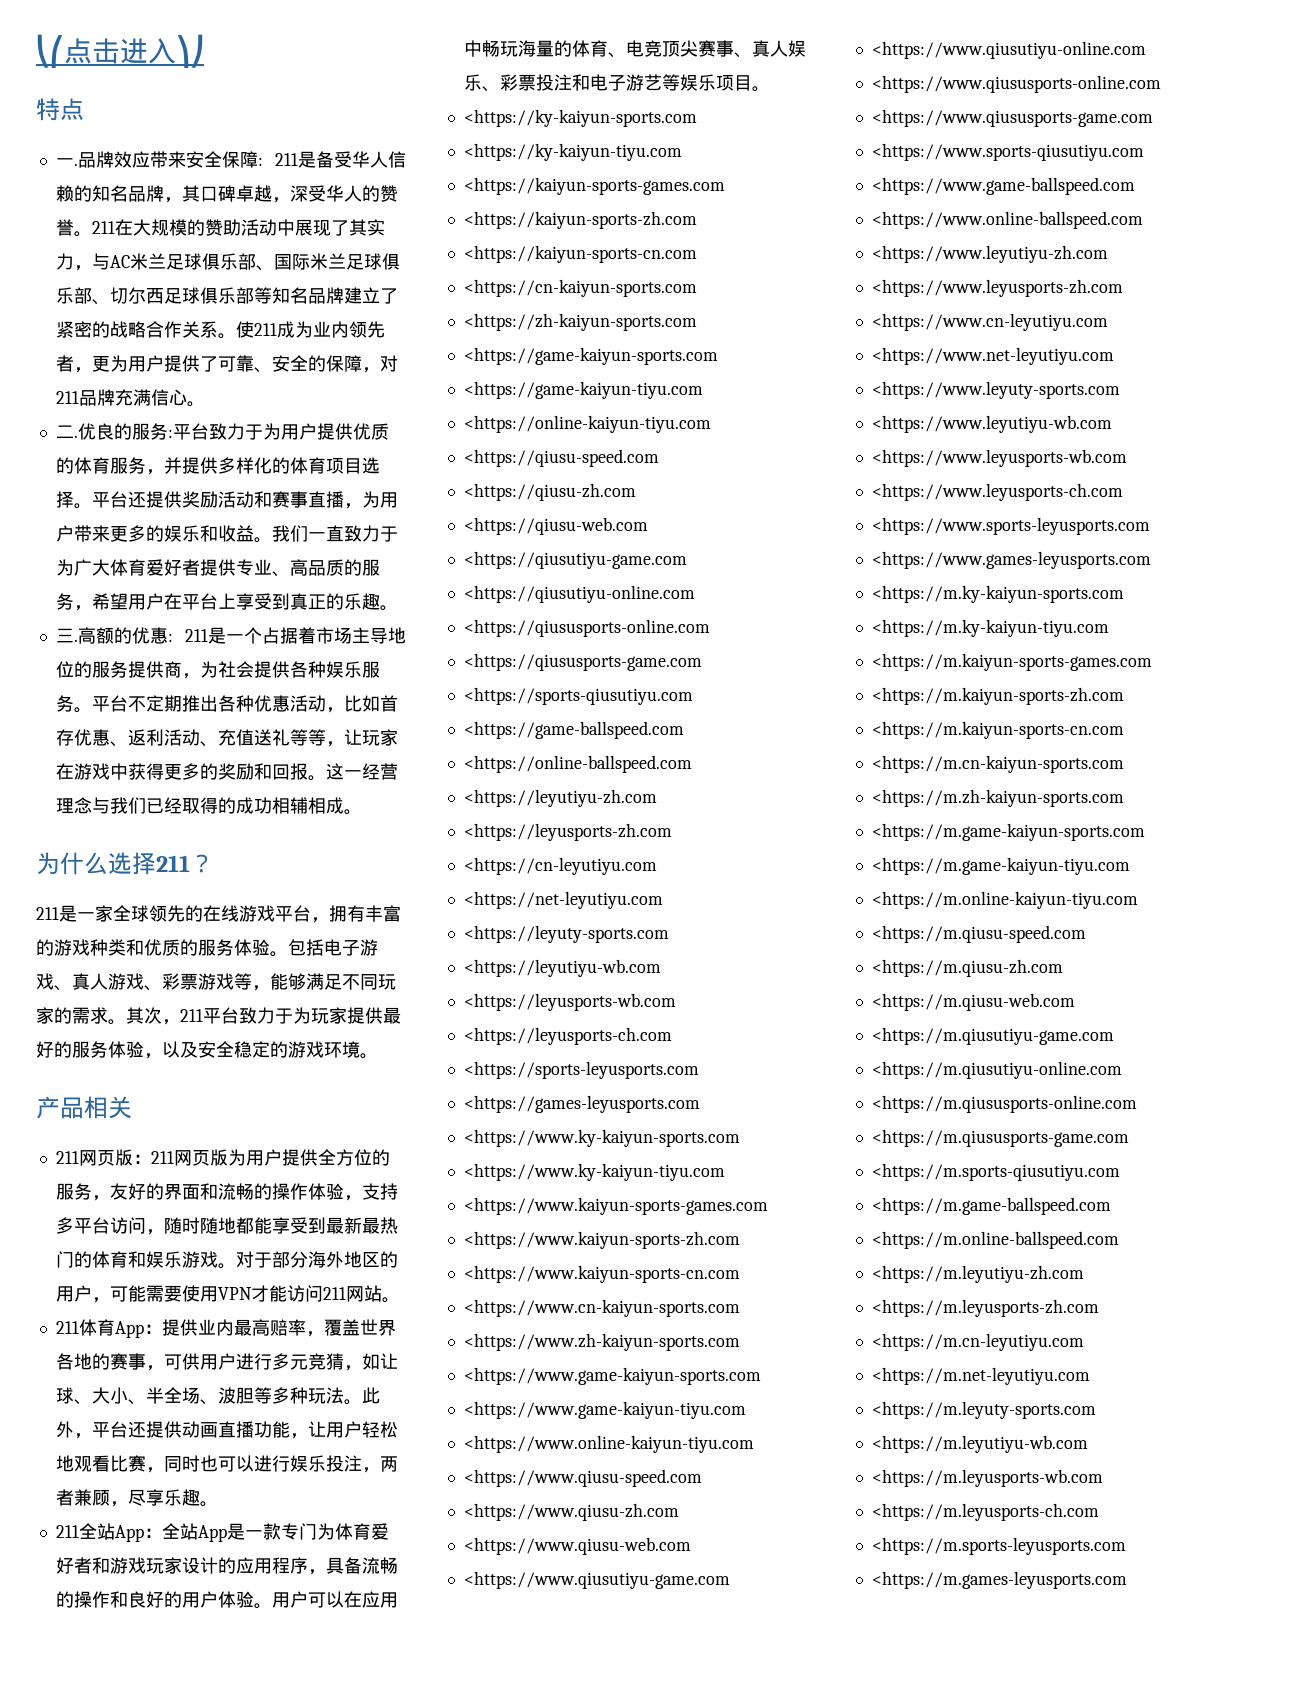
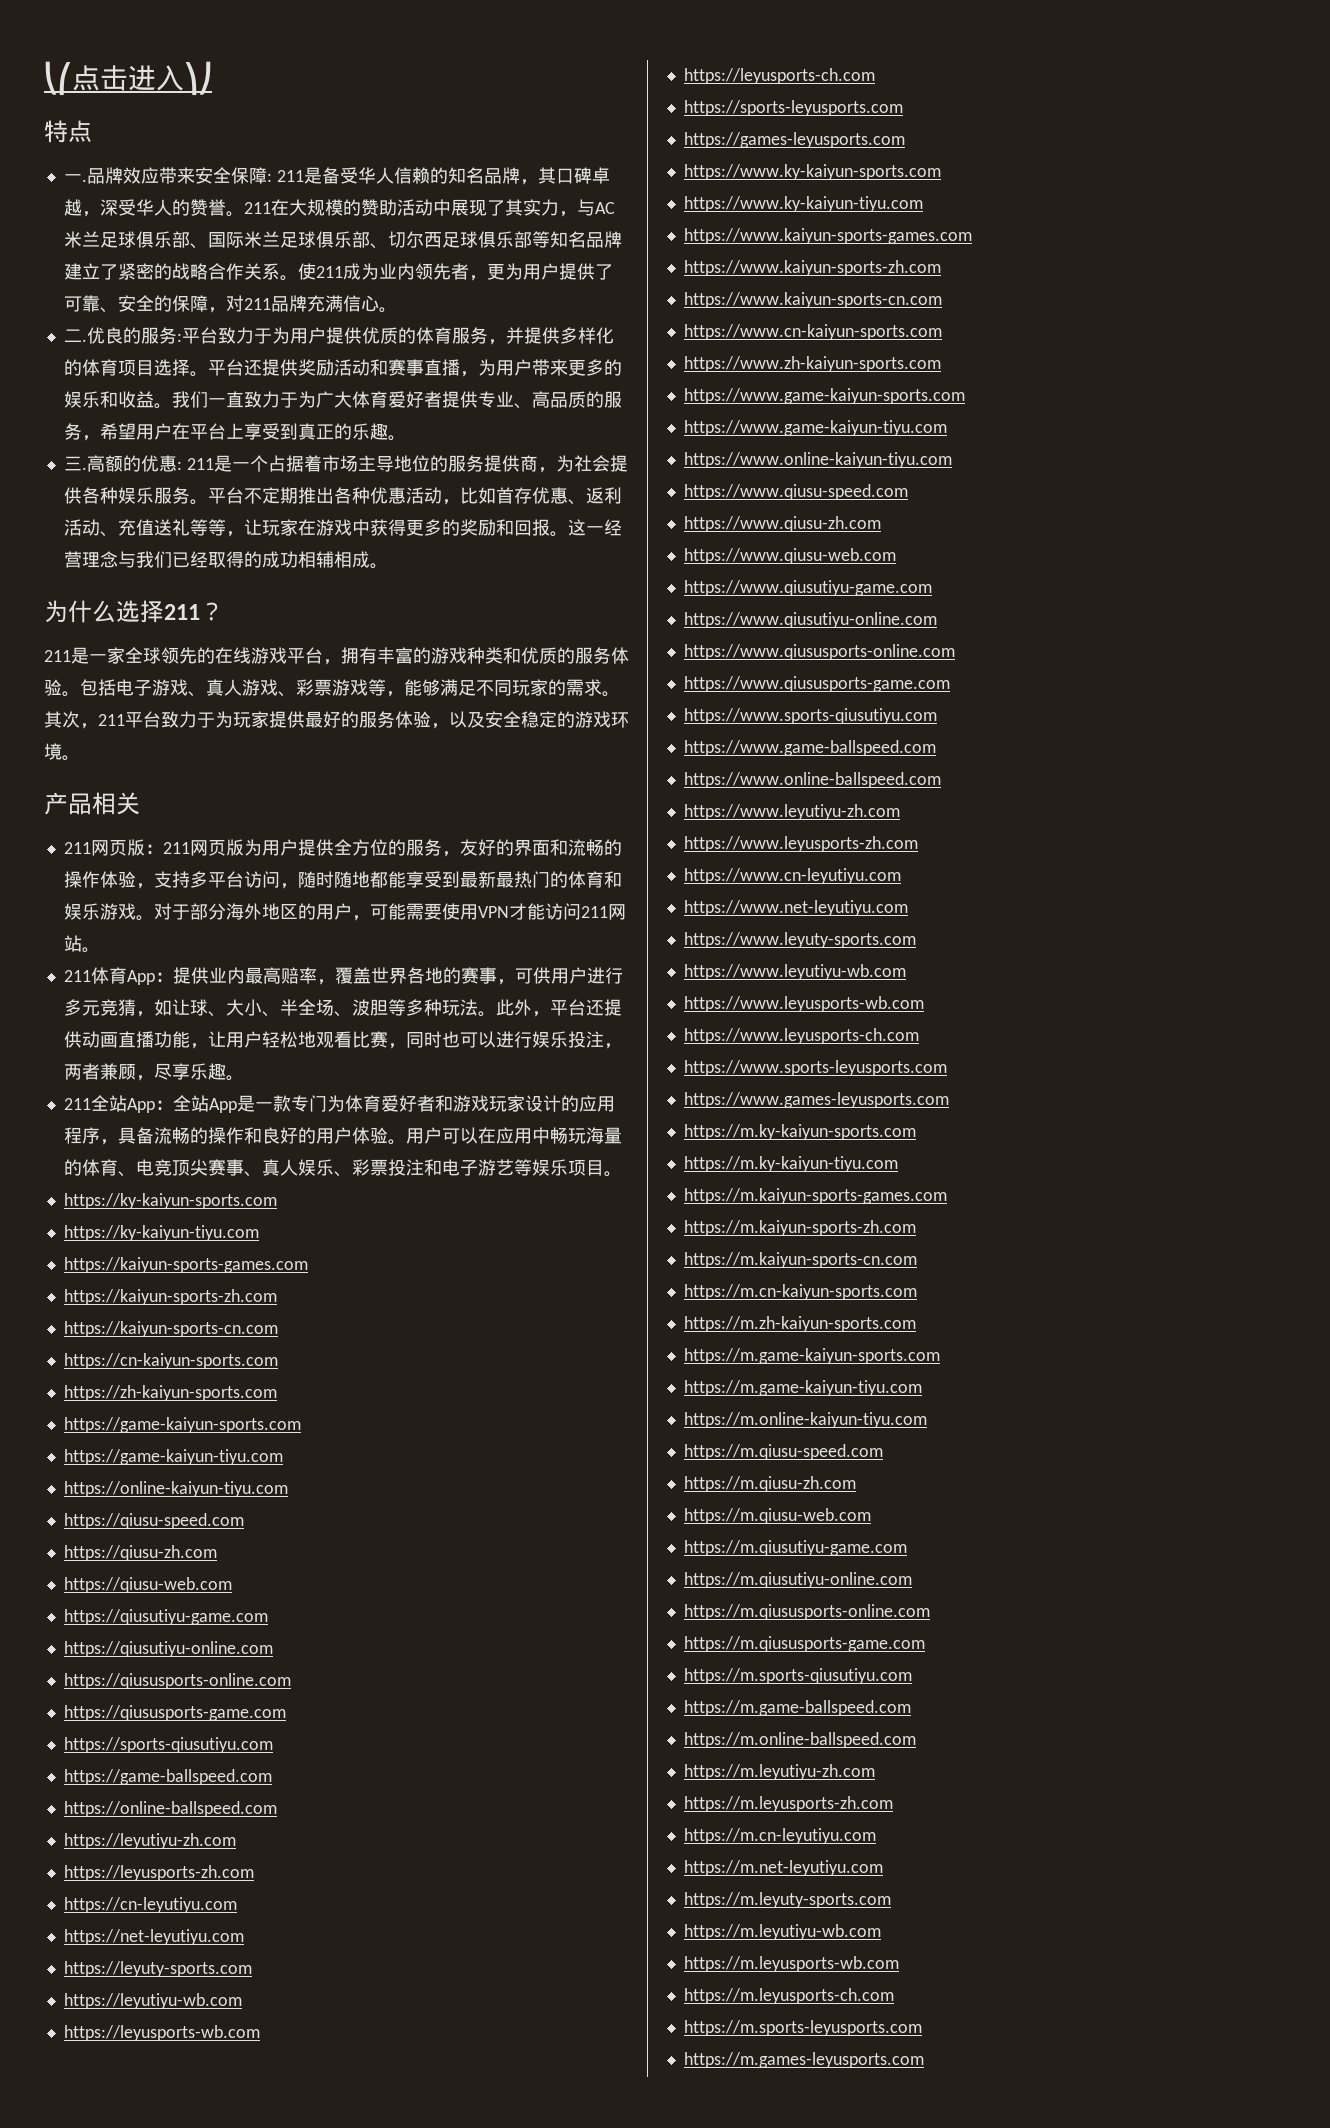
- <https://ky-kaiyun-sports.com
- <https://ky-kaiyun-tiyu.com
- <https://kaiyun-sports-games.com
- <https://kaiyun-sports-zh.com
- <https://kaiyun-sports-cn.com
- <https://cn-kaiyun-sports.com
- <https://zh-kaiyun-sports.com
- <https://game-kaiyun-sports.com
- <https://game-kaiyun-tiyu.com
- <https://online-kaiyun-tiyu.com
- <https://qiusu-speed.com
- <https://qiusu-zh.com
- <https://qiusu-web.com
- <https://qiusutiyu-game.com
- <https://qiusutiyu-online.com
- <https://qiususports-online.com
- <https://qiususports-game.com
- <https://sports-qiusutiyu.com
- <https://game-ballspeed.com
- <https://online-ballspeed.com
- <https://leyutiyu-zh.com
- <https://leyusports-zh.com
- <https://cn-leyutiyu.com
- <https://net-leyutiyu.com
- <https://leyuty-sports.com
- <https://leyutiyu-wb.com
- <https://leyusports-wb.com
- <https://leyusports-ch.com
- <https://sports-leyusports.com
- <https://games-leyusports.com
- <https://www.ky-kaiyun-sports.com
- <https://www.ky-kaiyun-tiyu.com
- <https://www.kaiyun-sports-games.com
- <https://www.kaiyun-sports-zh.com
- <https://www.kaiyun-sports-cn.com
- <https://www.cn-kaiyun-sports.com
- <https://www.zh-kaiyun-sports.com
- <https://www.game-kaiyun-sports.com
- <https://www.game-kaiyun-tiyu.com
- <https://www.online-kaiyun-tiyu.com
- <https://www.qiusu-speed.com
- <https://www.qiusu-zh.com
- <https://www.qiusu-web.com
- <https://www.qiusutiyu-game.com
- <https://www.qiusutiyu-online.com
- <https://www.qiususports-online.com
- <https://www.qiususports-game.com
- <https://www.sports-qiusutiyu.com
- <https://www.game-ballspeed.com
- <https://www.online-ballspeed.com
- <https://www.leyutiyu-zh.com
- <https://www.leyusports-zh.com
- <https://www.cn-leyutiyu.com
- <https://www.net-leyutiyu.com
- <https://www.leyuty-sports.com
- <https://www.leyutiyu-wb.com
- <https://www.leyusports-wb.com
- <https://www.leyusports-ch.com
- <https://www.sports-leyusports.com
- <https://www.games-leyusports.com
- <https://m.ky-kaiyun-sports.com
- <https://m.ky-kaiyun-tiyu.com
- <https://m.kaiyun-sports-games.com
- <https://m.kaiyun-sports-zh.com
- <https://m.kaiyun-sports-cn.com
- <https://m.cn-kaiyun-sports.com
- <https://m.zh-kaiyun-sports.com
- <https://m.game-kaiyun-sports.com
- <https://m.game-kaiyun-tiyu.com
- <https://m.online-kaiyun-tiyu.com
- <https://m.qiusu-speed.com
- <https://m.qiusu-zh.com
- <https://m.qiusu-web.com
- <https://m.qiusutiyu-game.com
- <https://m.qiusutiyu-online.com
- <https://m.qiususports-online.com
- <https://m.qiususports-game.com
- <https://m.sports-qiusutiyu.com
- <https://m.game-ballspeed.com
- <https://m.online-ballspeed.com
- <https://m.leyutiyu-zh.com
- <https://m.leyusports-zh.com
- <https://m.cn-leyutiyu.com
- <https://m.net-leyutiyu.com
- <https://m.leyuty-sports.com
- <https://m.leyutiyu-wb.com
- <https://m.leyusports-wb.com
- <https://m.leyusports-ch.com
- <https://m.sports-leyusports.com
- <https://m.games-leyusports.com
+ https://ky-kaiyun-sports.com
+ https://ky-kaiyun-tiyu.com
+ https://kaiyun-sports-games.com
+ https://kaiyun-sports-zh.com
+ https://kaiyun-sports-cn.com
+ https://cn-kaiyun-sports.com
+ https://zh-kaiyun-sports.com
+ https://game-kaiyun-sports.com
+ https://game-kaiyun-tiyu.com
+ https://online-kaiyun-tiyu.com
+ https://qiusu-speed.com
+ https://qiusu-zh.com
+ https://qiusu-web.com
+ https://qiusutiyu-game.com
+ https://qiusutiyu-online.com
+ https://qiususports-online.com
+ https://qiususports-game.com
+ https://sports-qiusutiyu.com
+ https://game-ballspeed.com
+ https://online-ballspeed.com
+ https://leyutiyu-zh.com
+ https://leyusports-zh.com
+ https://cn-leyutiyu.com
+ https://net-leyutiyu.com
+ https://leyuty-sports.com
+ https://leyutiyu-wb.com
+ https://leyusports-wb.com
+ https://leyusports-ch.com
+ https://sports-leyusports.com
+ https://games-leyusports.com
+ https://www.ky-kaiyun-sports.com
+ https://www.ky-kaiyun-tiyu.com
+ https://www.kaiyun-sports-games.com
+ https://www.kaiyun-sports-zh.com
+ https://www.kaiyun-sports-cn.com
+ https://www.cn-kaiyun-sports.com
+ https://www.zh-kaiyun-sports.com
+ https://www.game-kaiyun-sports.com
+ https://www.game-kaiyun-tiyu.com
+ https://www.online-kaiyun-tiyu.com
+ https://www.qiusu-speed.com
+ https://www.qiusu-zh.com
+ https://www.qiusu-web.com
+ https://www.qiusutiyu-game.com
+ https://www.qiusutiyu-online.com
+ https://www.qiususports-online.com
+ https://www.qiususports-game.com
+ https://www.sports-qiusutiyu.com
+ https://www.game-ballspeed.com
+ https://www.online-ballspeed.com
+ https://www.leyutiyu-zh.com
+ https://www.leyusports-zh.com
+ https://www.cn-leyutiyu.com
+ https://www.net-leyutiyu.com
+ https://www.leyuty-sports.com
+ https://www.leyutiyu-wb.com
+ https://www.leyusports-wb.com
+ https://www.leyusports-ch.com
+ https://www.sports-leyusports.com
+ https://www.games-leyusports.com
+ https://m.ky-kaiyun-sports.com
+ https://m.ky-kaiyun-tiyu.com
+ https://m.kaiyun-sports-games.com
+ https://m.kaiyun-sports-zh.com
+ https://m.kaiyun-sports-cn.com
+ https://m.cn-kaiyun-sports.com
+ https://m.zh-kaiyun-sports.com
+ https://m.game-kaiyun-sports.com
+ https://m.game-kaiyun-tiyu.com
+ https://m.online-kaiyun-tiyu.com
+ https://m.qiusu-speed.com
+ https://m.qiusu-zh.com
+ https://m.qiusu-web.com
+ https://m.qiusutiyu-game.com
+ https://m.qiusutiyu-online.com
+ https://m.qiususports-online.com
+ https://m.qiususports-game.com
+ https://m.sports-qiusutiyu.com
+ https://m.game-ballspeed.com
+ https://m.online-ballspeed.com
+ https://m.leyutiyu-zh.com
+ https://m.leyusports-zh.com
+ https://m.cn-leyutiyu.com
+ https://m.net-leyutiyu.com
+ https://m.leyuty-sports.com
+ https://m.leyutiyu-wb.com
+ https://m.leyusports-wb.com
+ https://m.leyusports-ch.com
+ https://m.sports-leyusports.com
+ https://m.games-leyusports.com

